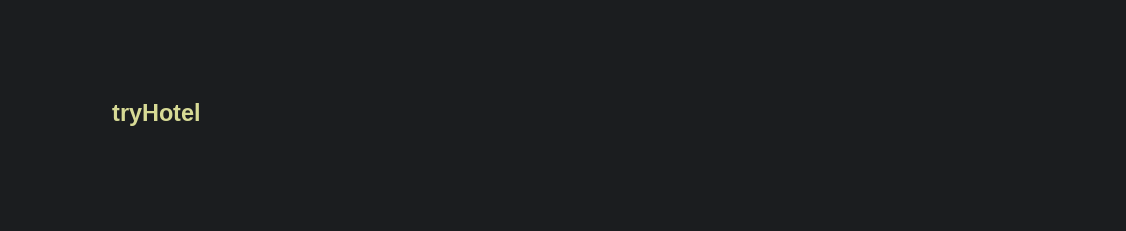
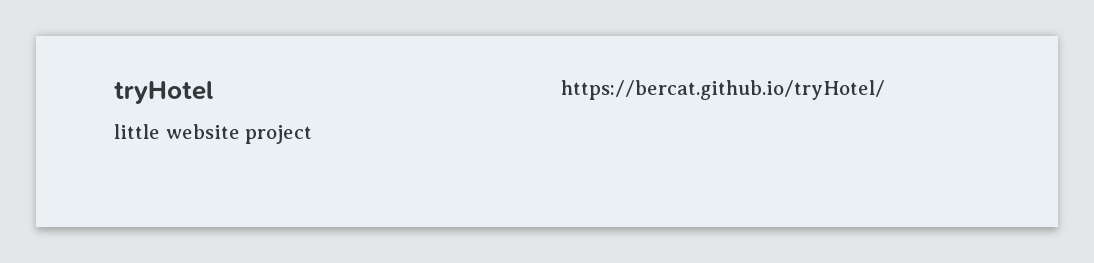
+ little website project https://bercat.github.io/tryHotel/

